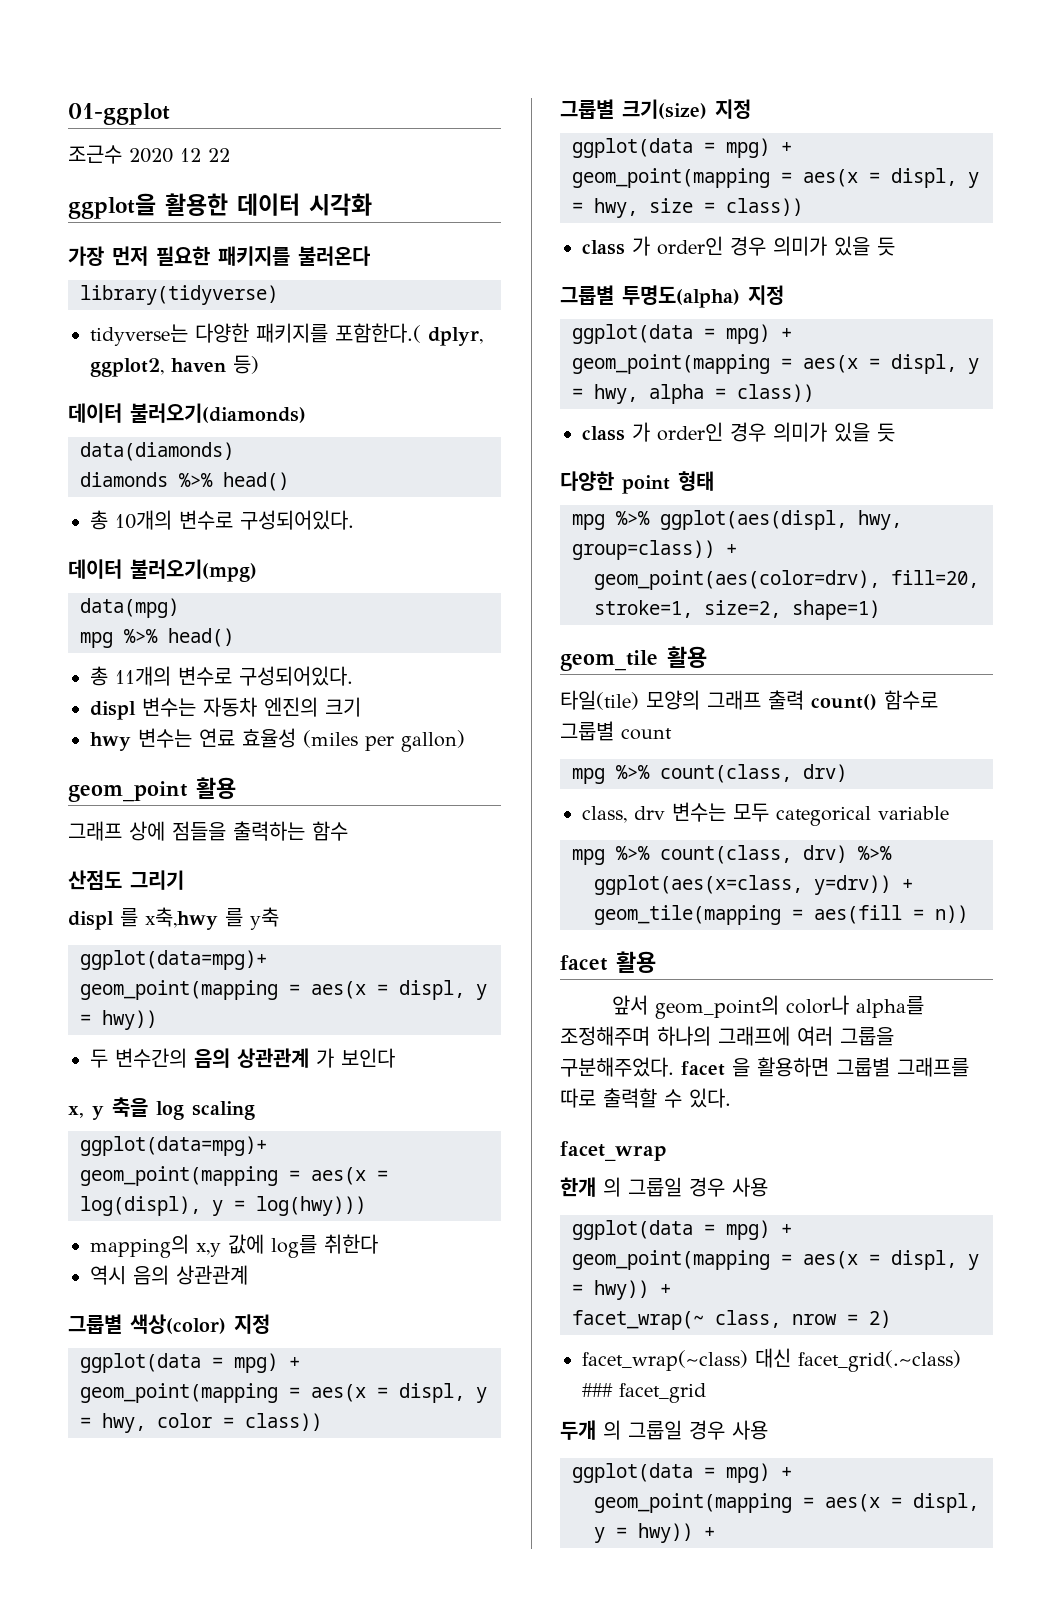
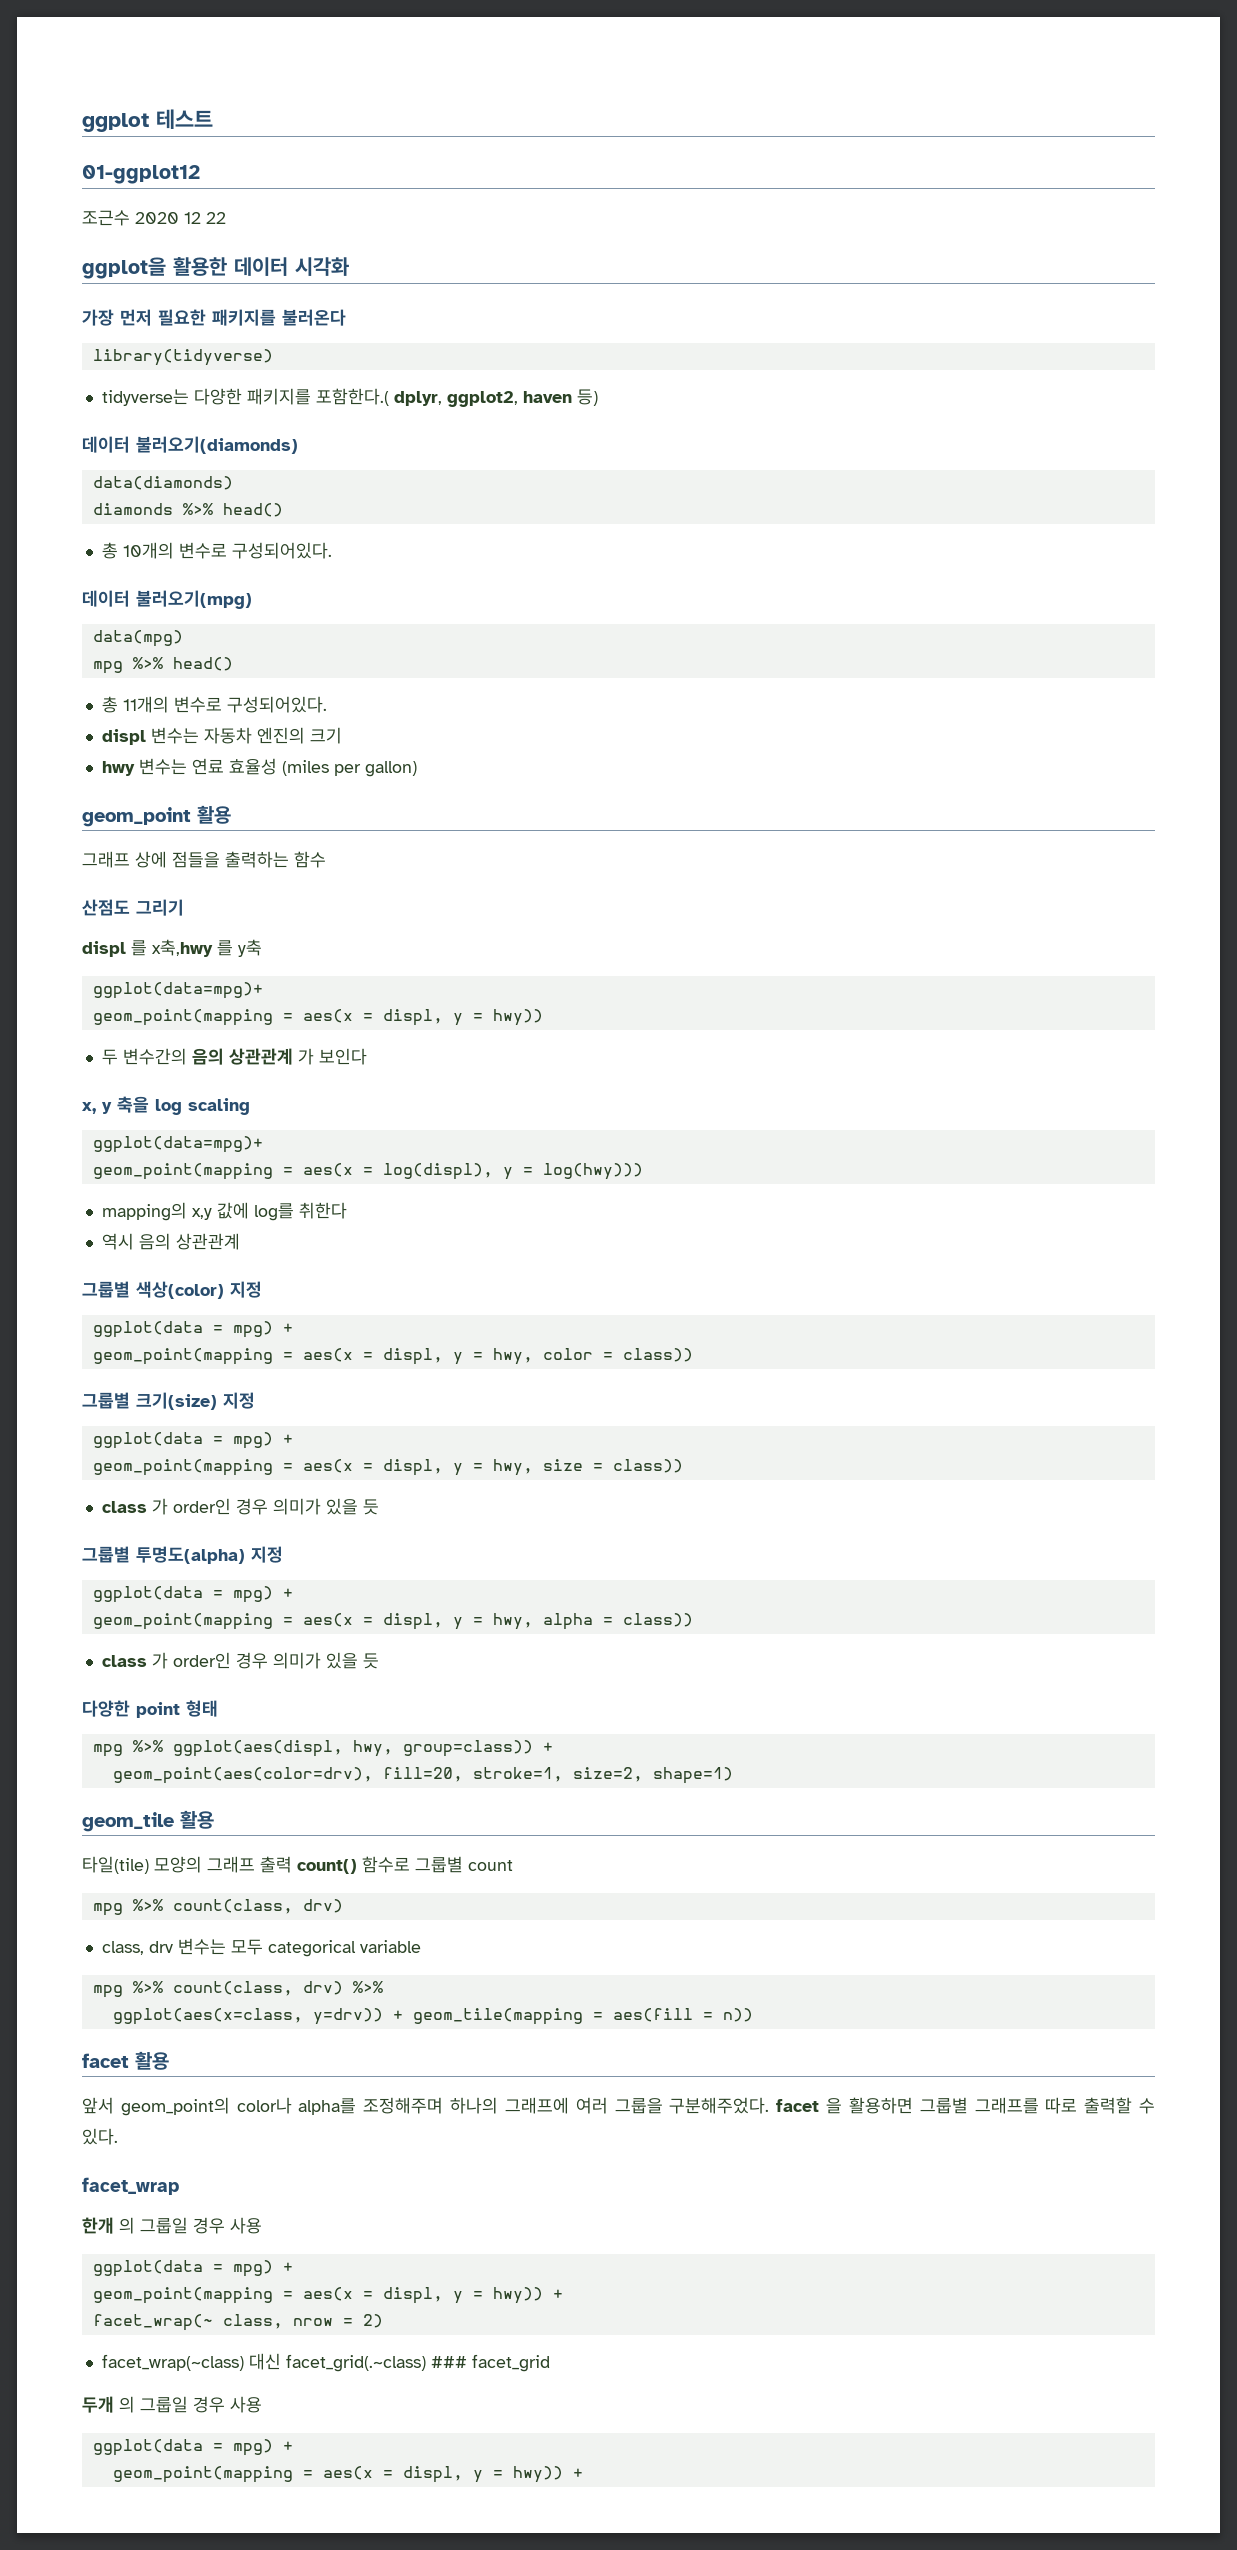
- 01-ggplot
+ ggplot 테스트
+ 01-ggplot12

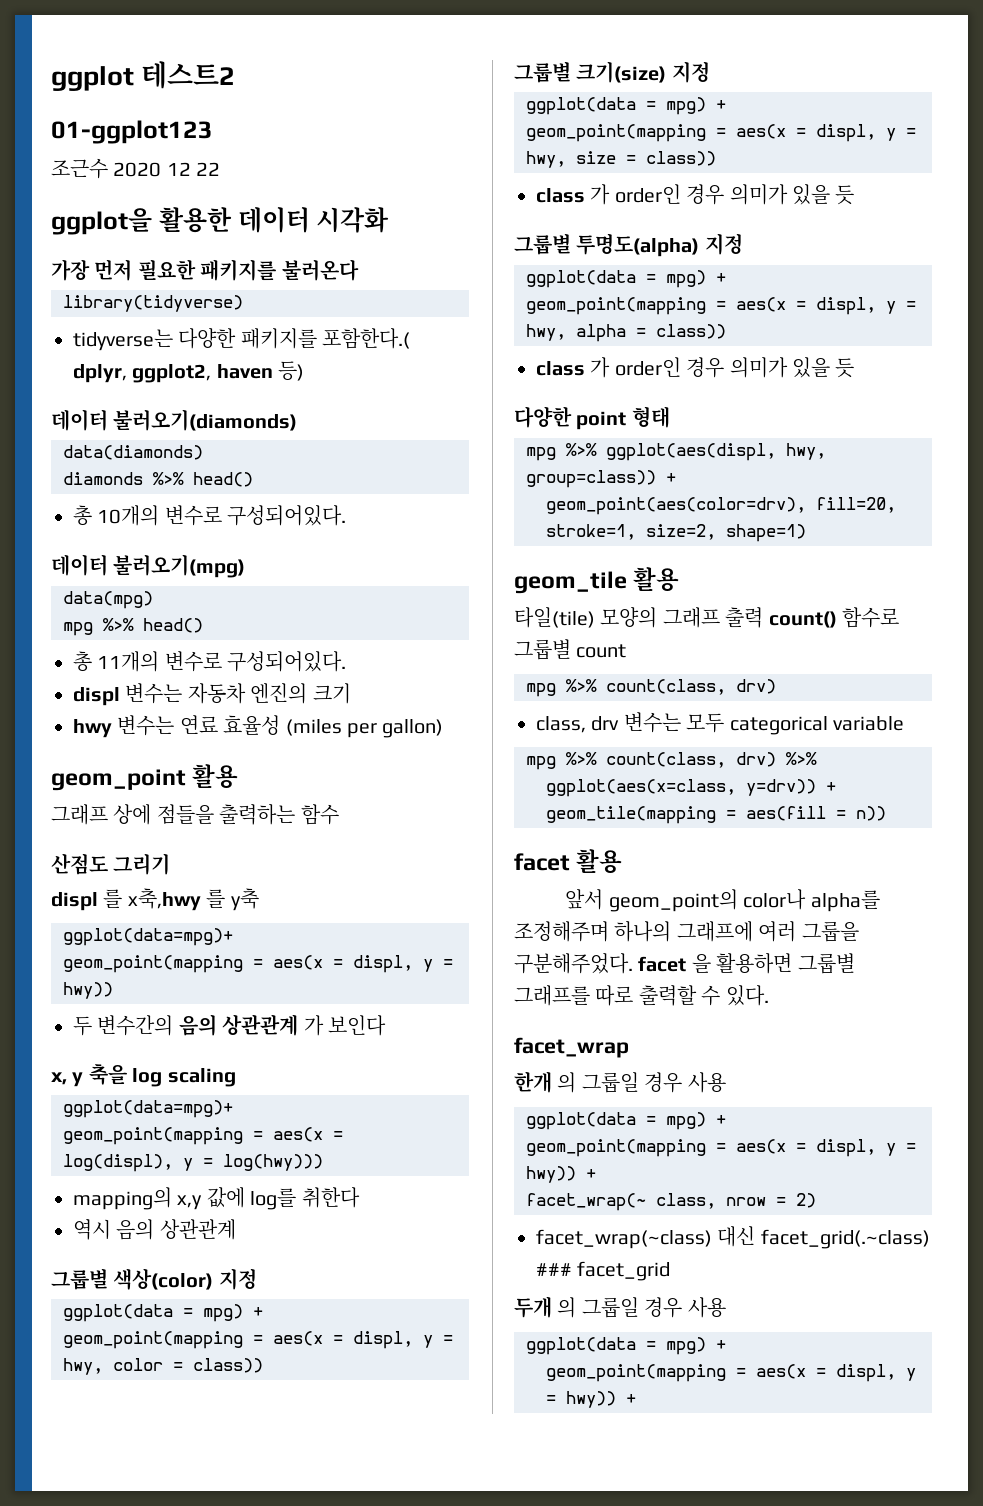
- ggplot 테스트
- 01-ggplot12
+ ggplot 테스트2
+ 01-ggplot123

